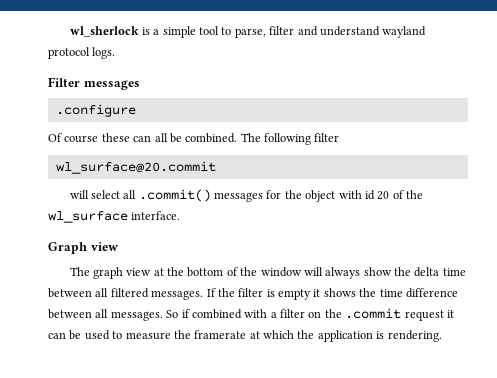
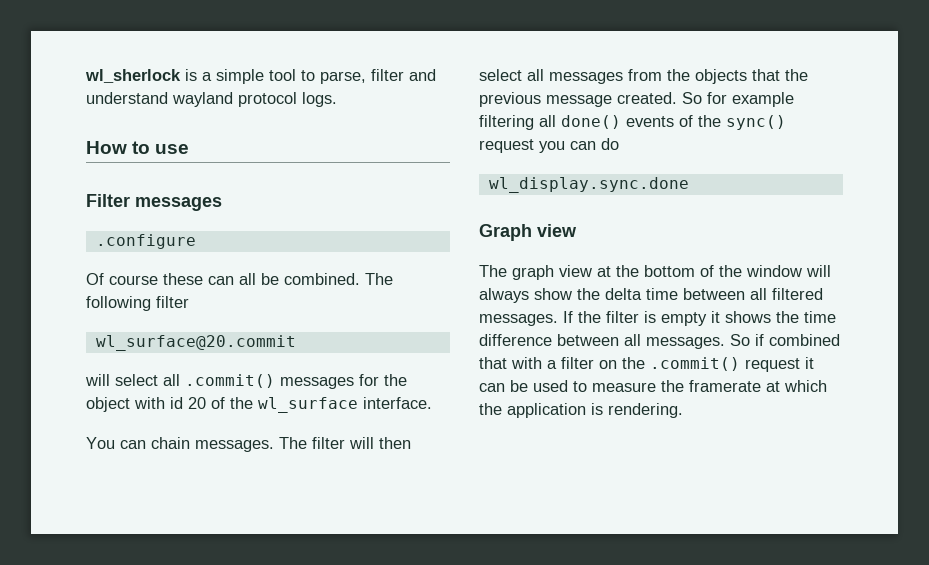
+ How to use
+ You can chain messages. The filter will then select all messages from the objects that the previous message created. So for example filtering all done() events of the sync() request you can do
+ wl_display.sync.done
- So if combined with a filter on the .commit request it can be used to measure the framerate at which the application is rendering.
+ So if combined that with a filter on the .commit() request it can be used to measure the framerate at which the application is rendering.

